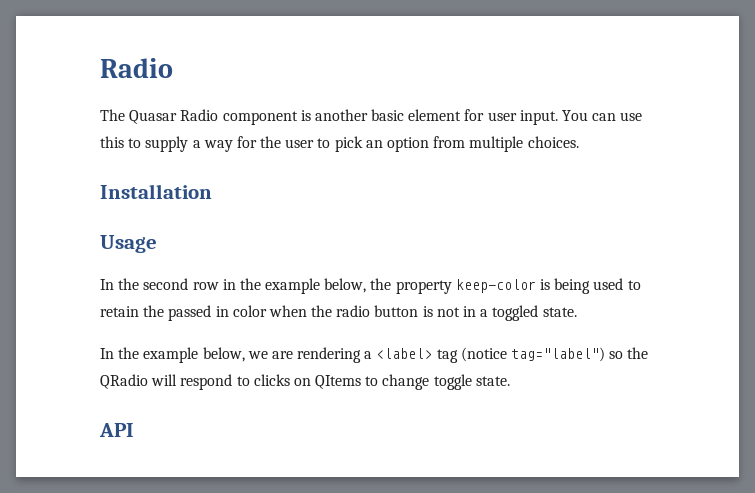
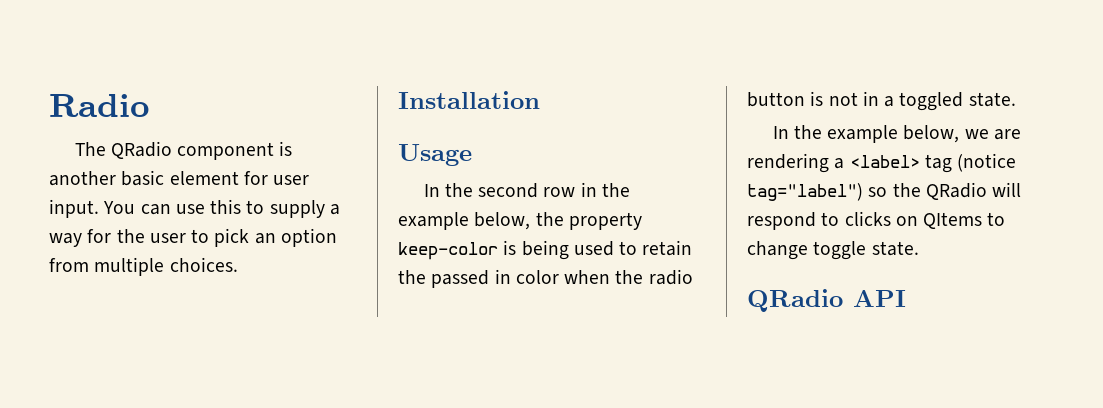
- The Quasar Radio component is another basic element for user input.
+ The QRadio component is another basic element for user input.
- API
+ QRadio API

